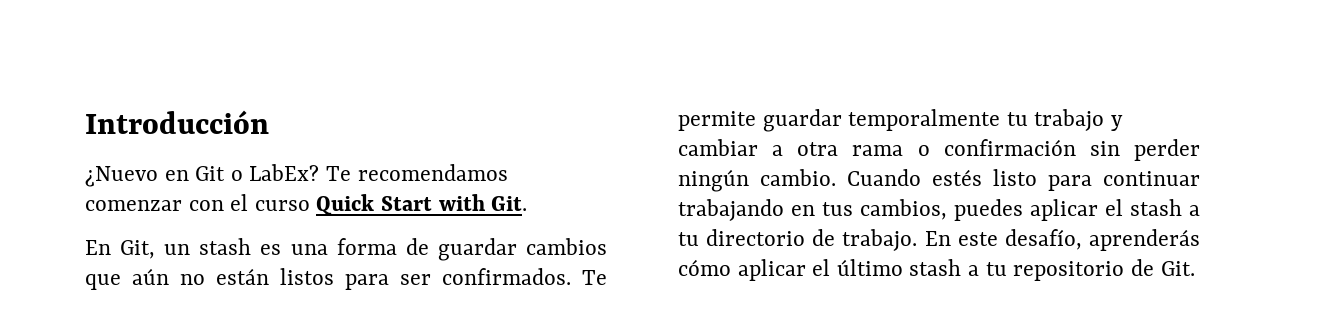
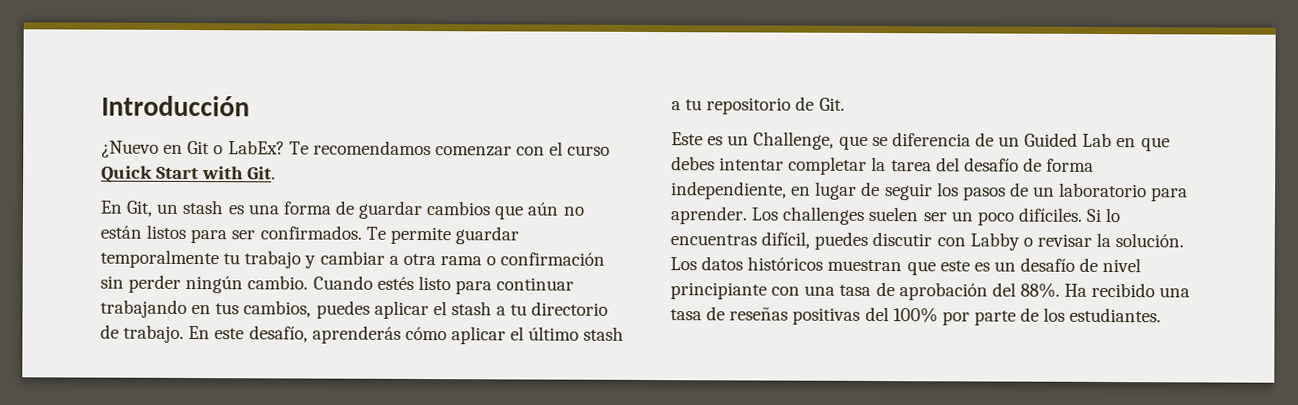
+ Este es un Challenge, que se diferencia de un Guided Lab en que debes intentar completar la tarea del desafío de forma independiente, en lugar de seguir los pasos de un laboratorio para aprender. Los challenges suelen ser un poco difíciles. Si lo encuentras difícil, puedes discutir con Labby o revisar la solución. Los datos históricos muestran que este es un desafío de nivel principiante con una tasa de aprobación del 88%. Ha recibido una tasa de reseñas positivas del 100% por parte de los estudiantes.

